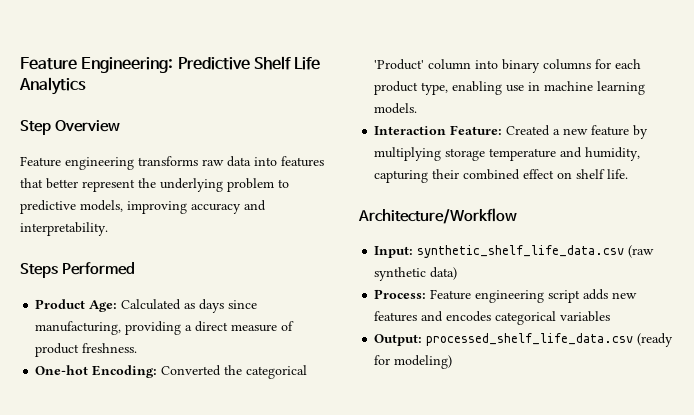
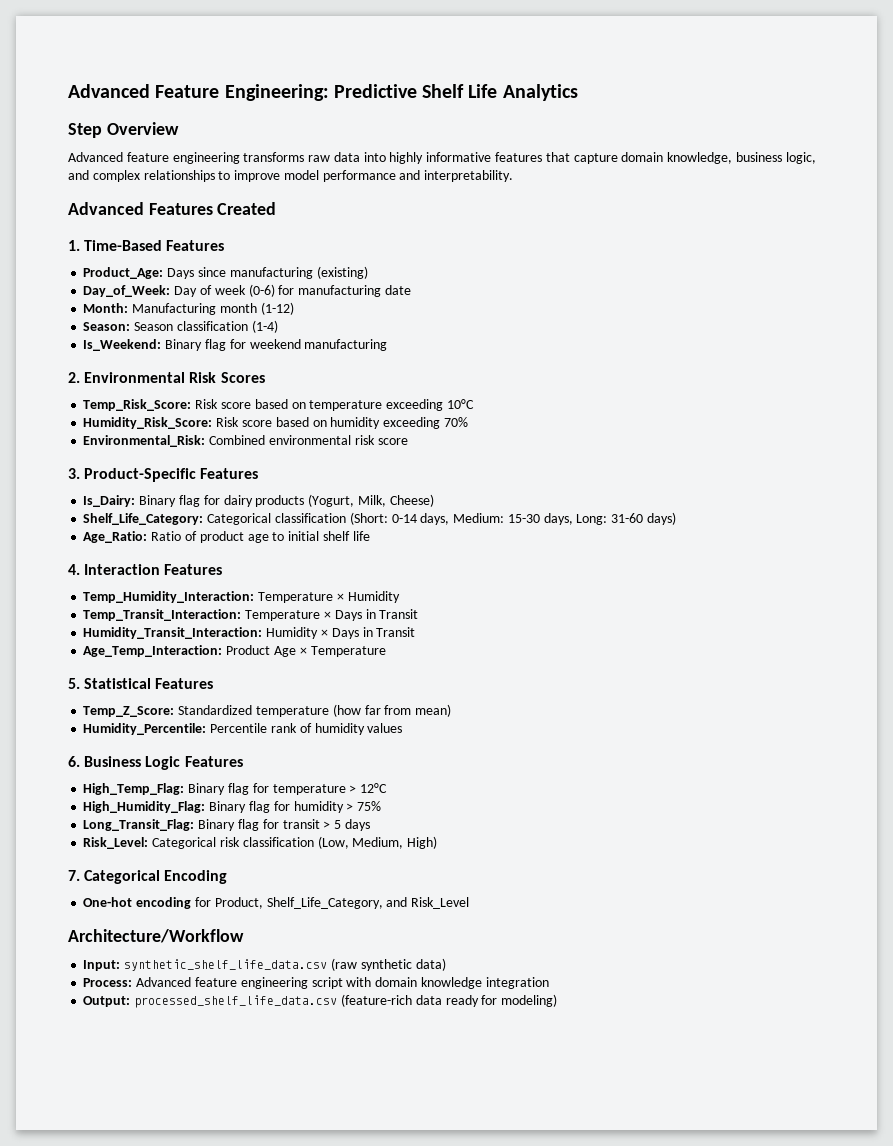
- Feature Engineering: Predictive Shelf Life Analytics
+ Advanced Feature Engineering: Predictive Shelf Life Analytics
- Feature engineering transforms raw data into features that better represent the underlying problem to predictive models, improving accuracy and interpretability.
- Steps Performed
- Product Age: Calculated as days since manufacturing, providing a direct measure of product freshness.
- One-hot Encoding: Converted the categorical 'Product' column into binary columns for each product type, enabling use in machine learning models.
- Interaction Feature: Created a new feature by multiplying storage temperature and humidity, capturing their combined effect on shelf life.
+ Advanced feature engineering transforms raw data into highly informative features that capture domain knowledge, business logic, and complex relationships to improve model performance and interpretability.
+ Advanced Features Created
+ 1. Time-Based Features
+ Product_Age: Days since manufacturing (existing)
+ Day_of_Week: Day of week (0-6) for manufacturing date
+ Month: Manufacturing month (1-12)
+ Season: Season classification (1-4)
+ Is_Weekend: Binary flag for weekend manufacturing
+ 2. Environmental Risk Scores
+ Temp_Risk_Score: Risk score based on temperature exceeding 10°C
+ Humidity_Risk_Score: Risk score based on humidity exceeding 70%
+ Environmental_Risk: Combined environmental risk score
+ 3. Product-Specific Features
+ Is_Dairy: Binary flag for dairy products (Yogurt, Milk, Cheese)
+ Shelf_Life_Category: Categorical classification (Short: 0-14 days, Medium: 15-30 days, Long: 31-60 days)
+ Age_Ratio: Ratio of product age to initial shelf life
+ 4. Interaction Features
+ Temp_Humidity_Interaction: Temperature × Humidity
+ Temp_Transit_Interaction: Temperature × Days in Transit
+ Humidity_Transit_Interaction: Humidity × Days in Transit
+ Age_Temp_Interaction: Product Age × Temperature
+ 5. Statistical Features
+ Temp_Z_Score: Standardized temperature (how far from mean)
+ Humidity_Percentile: Percentile rank of humidity values
+ 6. Business Logic Features
+ High_Temp_Flag: Binary flag for temperature > 12°C
+ High_Humidity_Flag: Binary flag for humidity > 75%
+ Long_Transit_Flag: Binary flag for transit > 5 days
+ Risk_Level: Categorical risk classification (Low, Medium, High)
+ 7. Categorical Encoding
+ One-hot encoding for Product, Shelf_Life_Category, and Risk_Level
- Process: Feature engineering script adds new features and encodes categorical variables
+ Process: Advanced feature engineering script with domain knowledge integration
- Output: processed_shelf_life_data.csv (ready for modeling)
+ Output: processed_shelf_life_data.csv (feature-rich data ready for modeling)

